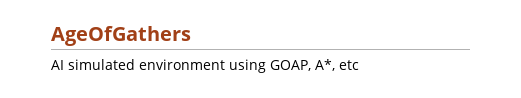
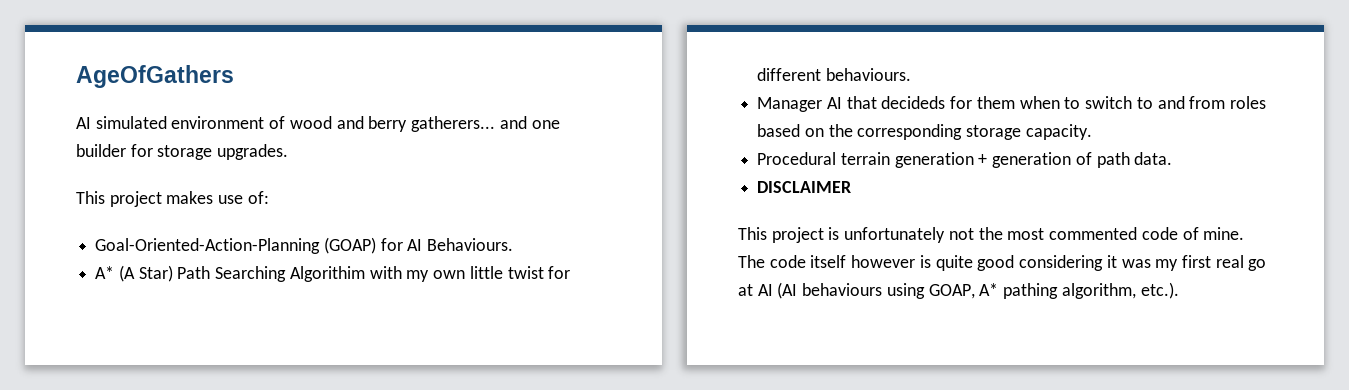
- AI simulated environment using GOAP, A*, etc
+ AI simulated environment of wood and berry gatherers... and one builder for storage upgrades.
+ This project makes use of:
+ Goal-Oriented-Action-Planning (GOAP) for AI Behaviours.
+ A* (A Star) Path Searching Algorithim with my own little twist for different behaviours.
+ Manager AI that decideds for them when to switch to and from roles based on the corresponding storage capacity.
+ Procedural terrain generation + generation of path data.
+ DISCLAIMER
+ This project is unfortunately not the most commented code of mine. The code itself however is quite good considering it was my first real go at AI (AI behaviours using GOAP, A* pathing algorithm, etc.).

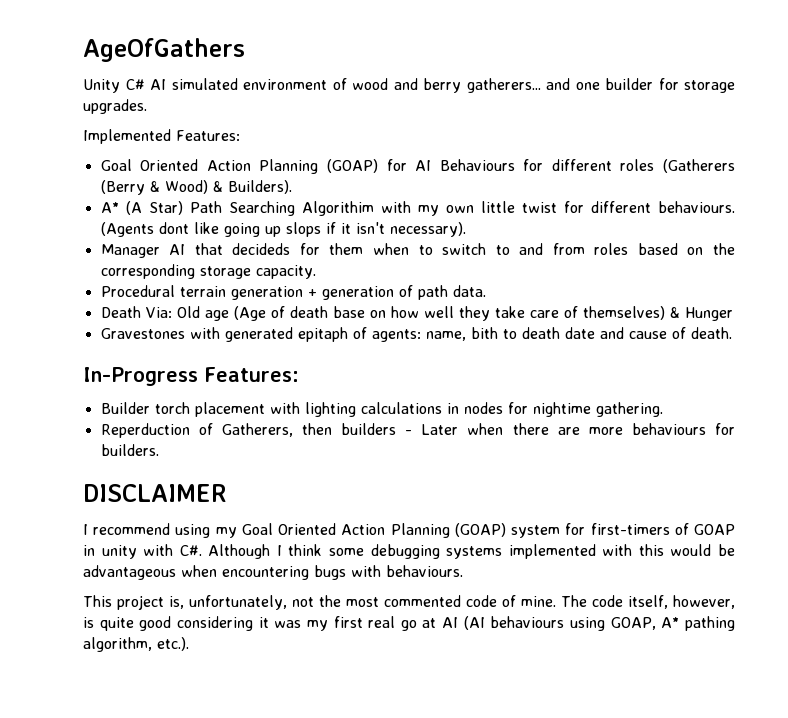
- AI simulated environment of wood and berry gatherers... and one builder for storage upgrades.
+ Unity C# AI simulated environment of wood and berry gatherers... and one builder for storage upgrades.
- This project makes use of:
- Goal-Oriented-Action-Planning (GOAP) for AI Behaviours.
+ Implemented Features:
+ Goal Oriented Action Planning (GOAP) for AI Behaviours for different roles (Gatherers (Berry & Wood) & Builders).
+ (Agents dont like going up slops if it isn't necessary).
+ Death Via: Old age (Age of death base on how well they take care of themselves) & Hunger
+ Gravestones with generated epitaph of agents: name, bith to death date and cause of death.
+ In-Progress Features:
+ Builder torch placement with lighting calculations in nodes for nightime gathering.
+ Reperduction of Gatherers, then builders - Later when there are more behaviours for builders.
  DISCLAIMER
- This project is unfortunately not the most commented code of mine.
+ I recommend using my Goal Oriented Action Planning (GOAP) system for first-timers of GOAP in unity with C#. Although I think some debugging systems implemented with this would be advantageous when encountering bugs with behaviours.
+ This project is, unfortunately, not the most commented code of mine.
- The code itself however is quite good considering it was my first real go at AI (AI behaviours using GOAP, A* pathing algorithm, etc.).
+ The code itself, however, is quite good considering it was my first real go at AI (AI behaviours using GOAP, A* pathing algorithm, etc.).

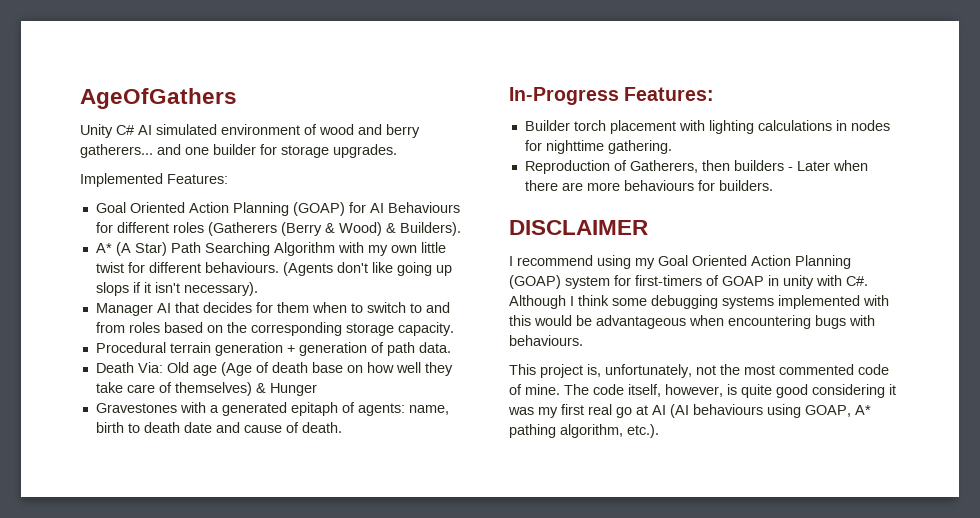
- A* (A Star) Path Searching Algorithim with my own little twist for different behaviours.
+ A* (A Star) Path Searching Algorithm with my own little twist for different behaviours.
- (Agents dont like going up slops if it isn't necessary).
+ (Agents don't like going up slops if it isn't necessary).
- Manager AI that decideds for them when to switch to and from roles based on the corresponding storage capacity.
+ Manager AI that decides for them when to switch to and from roles based on the corresponding storage capacity.
- Gravestones with generated epitaph of agents: name, bith to death date and cause of death.
+ Gravestones with a generated epitaph of agents: name, birth to death date and cause of death.
- Builder torch placement with lighting calculations in nodes for nightime gathering.
+ Builder torch placement with lighting calculations in nodes for nighttime gathering.
- Reperduction of Gatherers, then builders - Later when there are more behaviours for builders.
+ Reproduction of Gatherers, then builders - Later when there are more behaviours for builders.

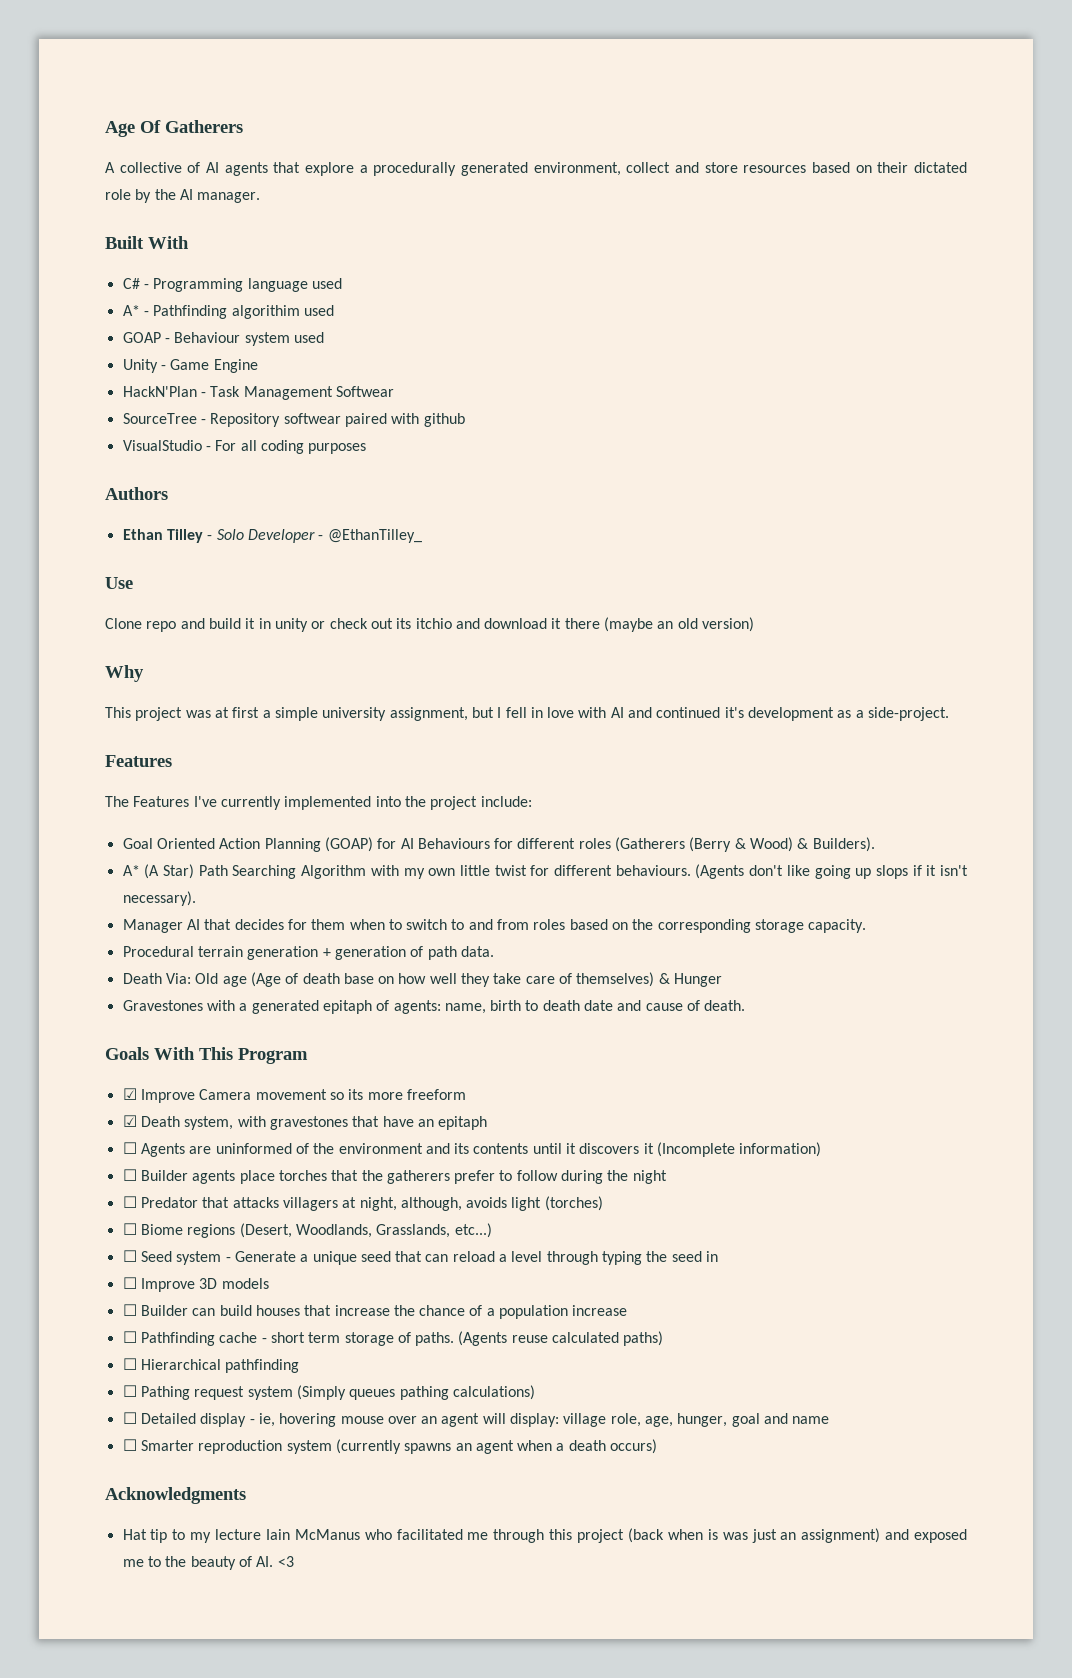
- AgeOfGathers
- Unity C# AI simulated environment of wood and berry gatherers... and one builder for storage upgrades.
- Implemented Features:
+ Age Of Gatherers
+ A collective of AI agents that explore a procedurally generated environment, collect and store resources based on their dictated role by the AI manager.
+ Built With
+ C# - Programming language used
+ A* - Pathfinding algorithim used
+ GOAP - Behaviour system used
+ Unity - Game Engine
+ HackN'Plan - Task Management Softwear
+ SourceTree - Repository softwear paired with github
+ VisualStudio - For all coding purposes
+ Authors
+ Ethan Tilley - Solo Developer - @EthanTilley_
+ Use
+ Clone repo and build it in unity or check out its itchio and download it there (maybe an old version)
+ Why
+ This project was at first a simple university assignment, but I fell in love with AI and continued it's development as a side-project.
+ Features
+ The Features I've currently implemented into the project include:
- In-Progress Features:
- Builder torch placement with lighting calculations in nodes for nighttime gathering.
- Reproduction of Gatherers, then builders - Later when there are more behaviours for builders.
- DISCLAIMER
- I recommend using my Goal Oriented Action Planning (GOAP) system for first-timers of GOAP in unity with C#. Although I think some debugging systems implemented with this would be advantageous when encountering bugs with behaviours.
- This project is, unfortunately, not the most commented code of mine. The code itself, however, is quite good considering it was my first real go at AI (AI behaviours using GOAP, A* pathing algorithm, etc.).
+ Goals With This Program
+ ☑ Improve Camera movement so its more freeform
+ ☑ Death system, with gravestones that have an epitaph
+ ☐ Agents are uninformed of the environment and its contents until it discovers it (Incomplete information)
+ ☐ Builder agents place torches that the gatherers prefer to follow during the night
+ ☐ Predator that attacks villagers at night, although, avoids light (torches)
+ ☐ Biome regions (Desert, Woodlands, Grasslands, etc...)
+ ☐ Seed system - Generate a unique seed that can reload a level through typing the seed in
+ ☐ Improve 3D models
+ ☐ Builder can build houses that increase the chance of a population increase
+ ☐ Pathfinding cache - short term storage of paths. (Agents reuse calculated paths)
+ ☐ Hierarchical pathfinding
+ ☐ Pathing request system (Simply queues pathing calculations)
+ ☐ Detailed display - ie, hovering mouse over an agent will display: village role, age, hunger, goal and name
+ ☐ Smarter reproduction system (currently spawns an agent when a death occurs)
+ Acknowledgments
+ Hat tip to my lecture Iain McManus who facilitated me through this project (back when is was just an assignment) and exposed me to the beauty of AI. <3

